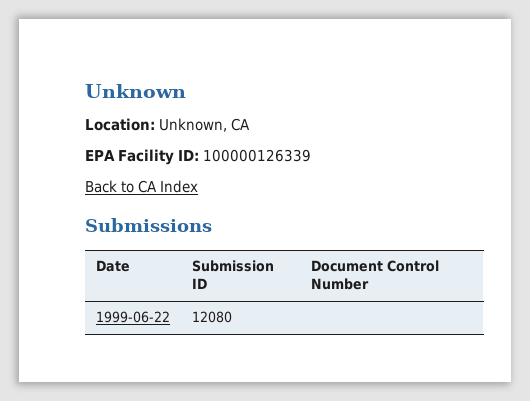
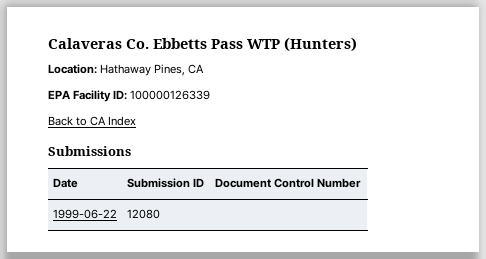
- Unknown
+ Calaveras Co. Ebbetts Pass WTP (Hunters)
- Location: Unknown, CA
+ Location: Hathaway Pines, CA

